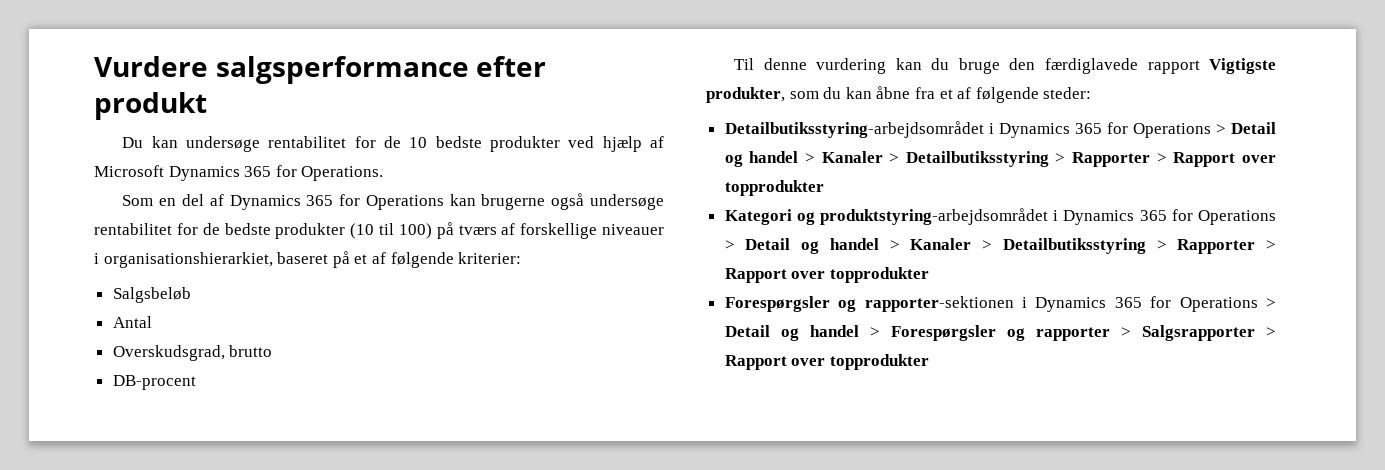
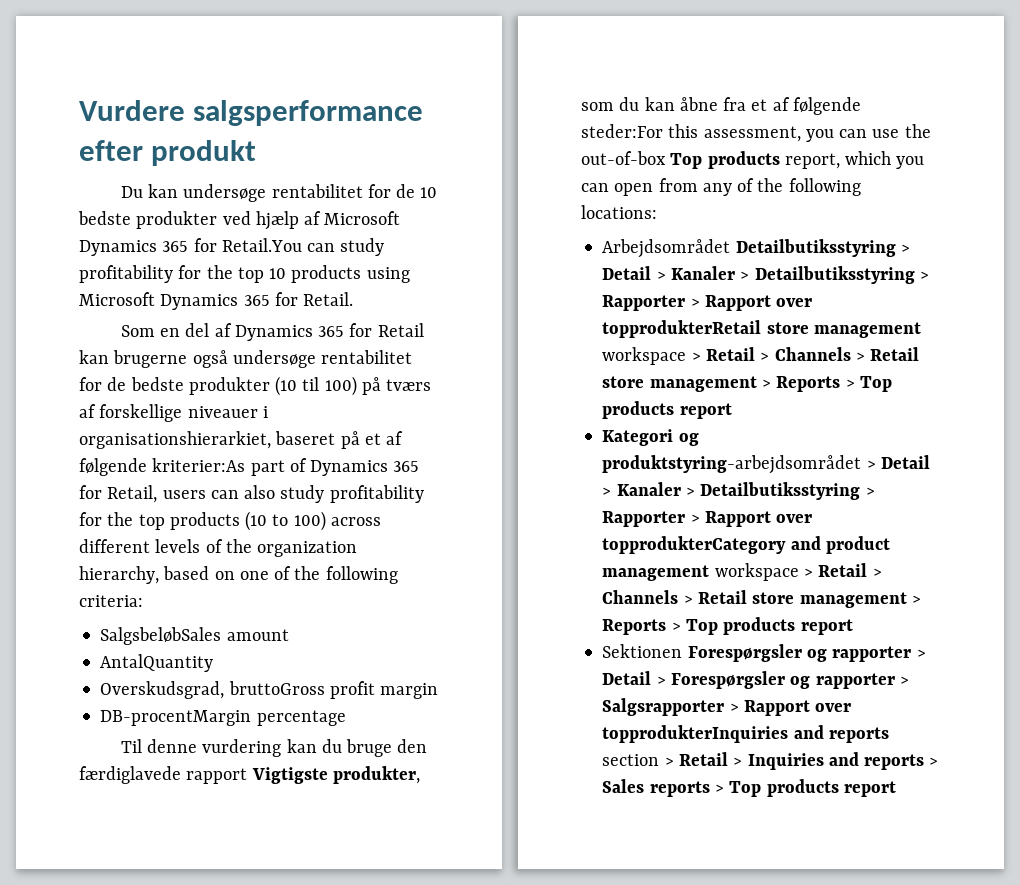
- Du kan undersøge rentabilitet for de 10 bedste produkter ved hjælp af Microsoft Dynamics 365 for Operations.
+ Du kan undersøge rentabilitet for de 10 bedste produkter ved hjælp af Microsoft Dynamics 365 for Retail.You can study profitability for the top 10 products using Microsoft Dynamics 365 for Retail.
- Som en del af Dynamics 365 for Operations kan brugerne også undersøge rentabilitet for de bedste produkter (10 til 100) på tværs af forskellige niveauer i organisationshierarkiet, baseret på et af følgende kriterier:
- Salgsbeløb
- Antal
- Overskudsgrad, brutto
- DB-procent
+ Som en del af Dynamics 365 for Retail kan brugerne også undersøge rentabilitet for de bedste produkter (10 til 100) på tværs af forskellige niveauer i organisationshierarkiet, baseret på et af følgende kriterier:As part of Dynamics 365 for Retail, users can also study profitability for the top products (10 to 100) across different levels of the organization hierarchy, based on one of the following criteria:
+ SalgsbeløbSales amount
+ AntalQuantity
+ Overskudsgrad, bruttoGross profit margin
+ DB-procentMargin percentage
- Til denne vurdering kan du bruge den færdiglavede rapport Vigtigste produkter, som du kan åbne fra et af følgende steder:
- Detailbutiksstyring-arbejdsområdet i Dynamics 365 for Operations > Detail og handel > Kanaler > Detailbutiksstyring > Rapporter > Rapport over topprodukter
- Kategori og produktstyring-arbejdsområdet i Dynamics 365 for Operations > Detail og handel > Kanaler > Detailbutiksstyring > Rapporter > Rapport over topprodukter
- Forespørgsler og rapporter-sektionen i Dynamics 365 for Operations > Detail og handel > Forespørgsler og rapporter > Salgsrapporter > Rapport over topprodukter
+ Til denne vurdering kan du bruge den færdiglavede rapport Vigtigste produkter, som du kan åbne fra et af følgende steder:For this assessment, you can use the out-of-box Top products report, which you can open from any of the following locations:
+ Arbejdsområdet Detailbutiksstyring > Detail > Kanaler > Detailbutiksstyring > Rapporter > Rapport over topprodukterRetail store management workspace > Retail > Channels > Retail store management > Reports > Top products report
+ Kategori og produktstyring-arbejdsområdet > Detail > Kanaler > Detailbutiksstyring > Rapporter > Rapport over topprodukterCategory and product management workspace > Retail > Channels > Retail store management > Reports > Top products report
+ Sektionen Forespørgsler og rapporter > Detail > Forespørgsler og rapporter > Salgsrapporter > Rapport over topprodukterInquiries and reports section > Retail > Inquiries and reports > Sales reports > Top products report

